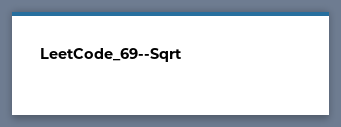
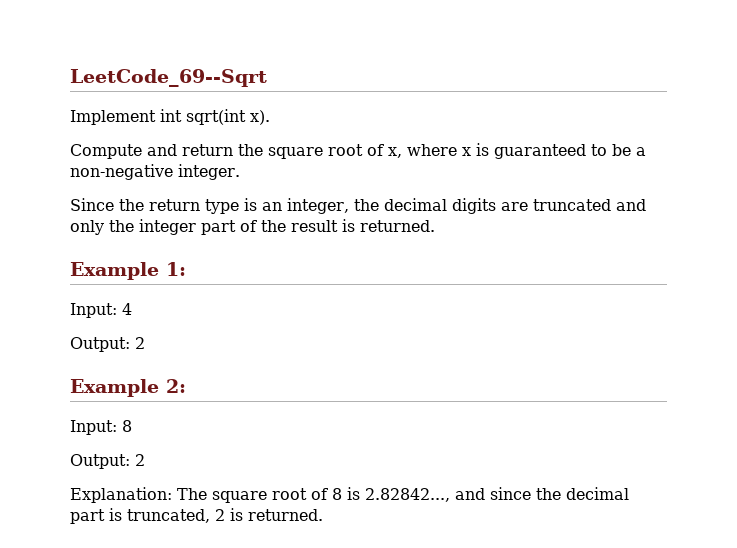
+ Implement int sqrt(int x).
+ Compute and return the square root of x, where x is guaranteed to be a non-negative integer.
+ Since the return type is an integer, the decimal digits are truncated and only the integer part of the result is returned.
+ Example 1:
+ Input: 4
+ Output: 2
+ Example 2:
+ Input: 8
+ Output: 2
+ Explanation: The square root of 8 is 2.82842..., and since the decimal part is truncated, 2 is returned.

